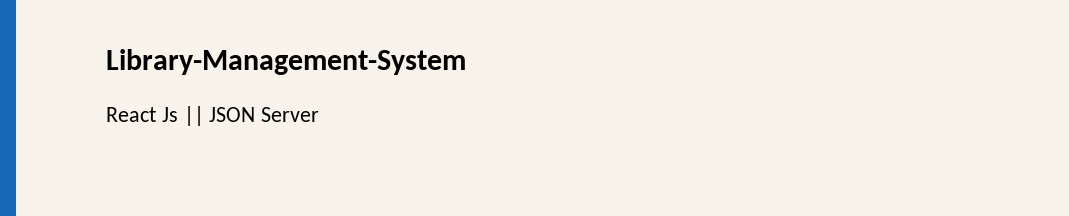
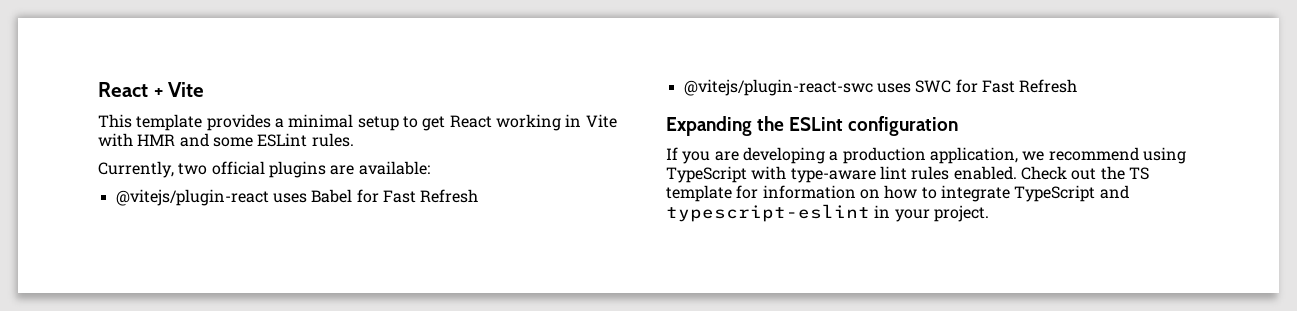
- Library-Management-System
- React Js || JSON Server
+ React + Vite
+ This template provides a minimal setup to get React working in Vite with HMR and some ESLint rules.
+ Currently, two official plugins are available:
+ @vitejs/plugin-react uses Babel for Fast Refresh
+ @vitejs/plugin-react-swc uses SWC for Fast Refresh
+ Expanding the ESLint configuration
+ If you are developing a production application, we recommend using TypeScript with type-aware lint rules enabled. Check out the TS template for information on how to integrate TypeScript and typescript-eslint in your project.

